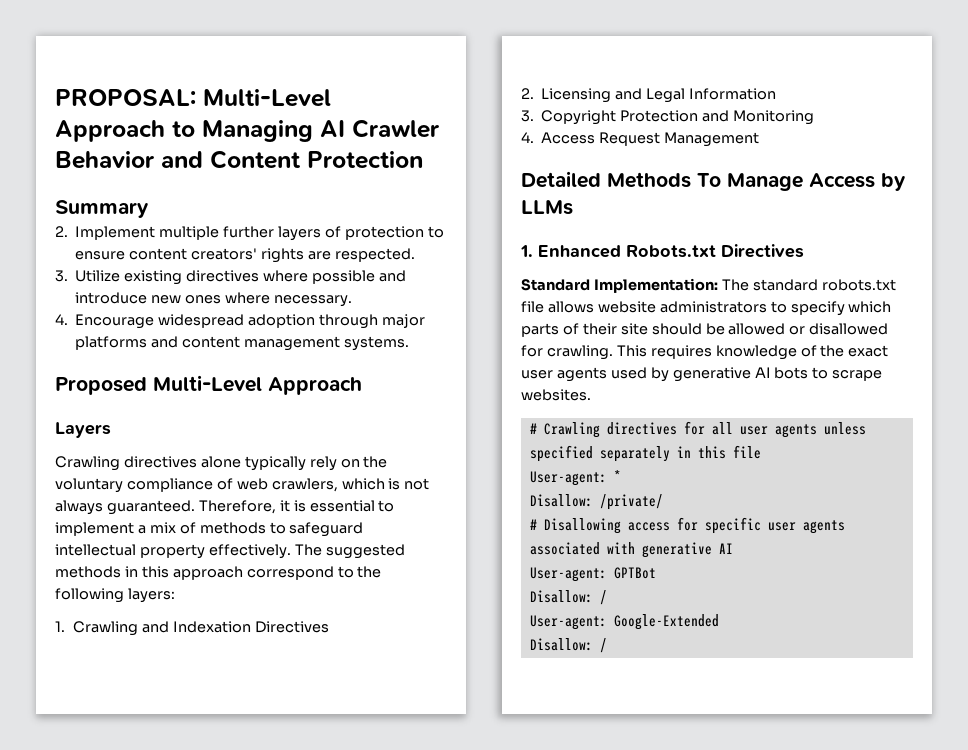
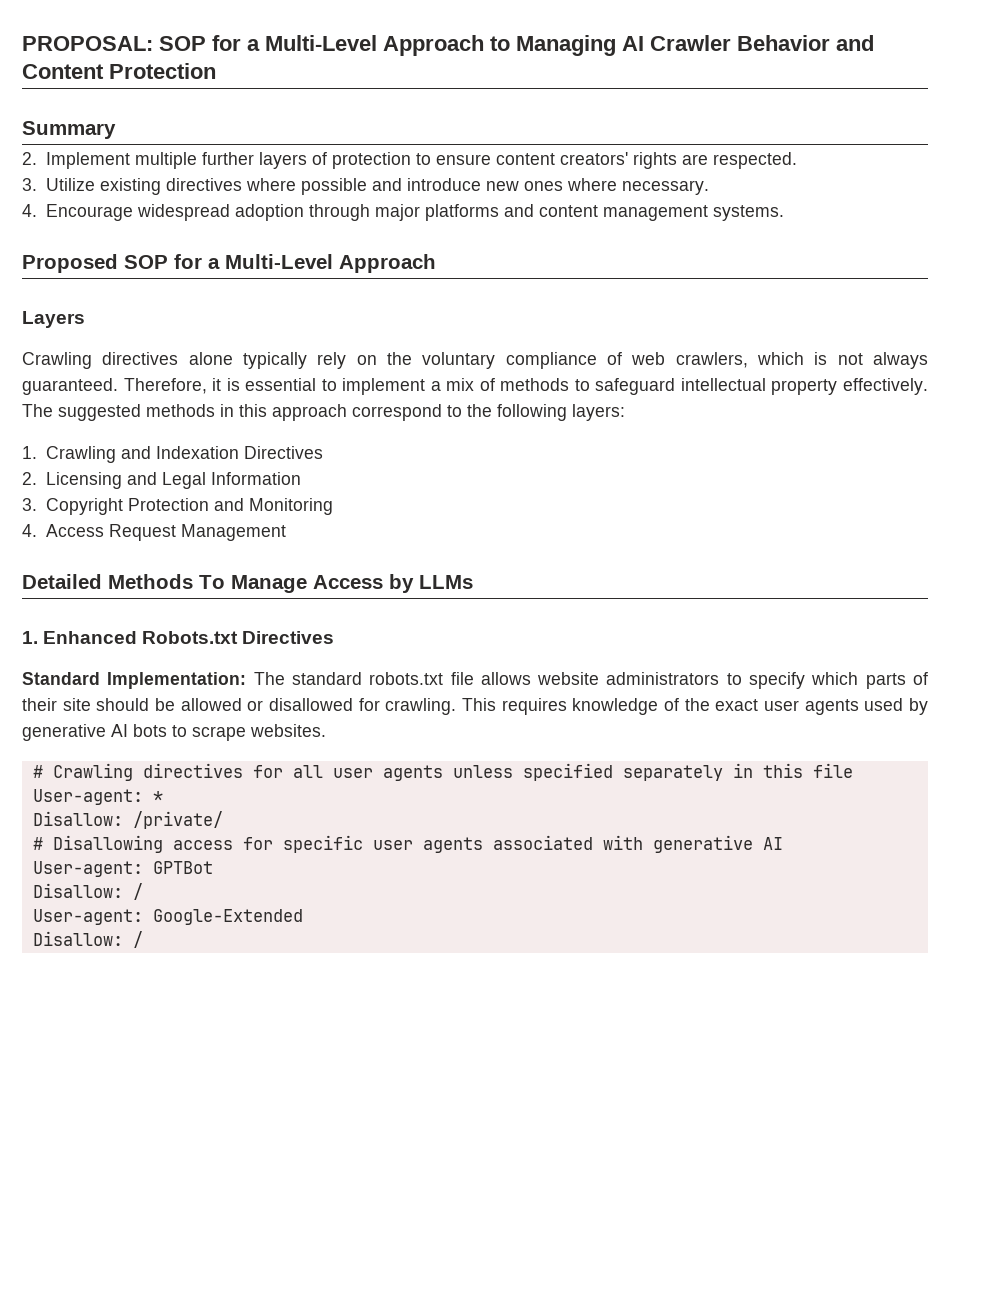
- PROPOSAL: Multi-Level Approach to Managing AI Crawler Behavior and Content Protection
+ PROPOSAL: SOP for a Multi-Level Approach to Managing AI Crawler Behavior and Content Protection
- Proposed Multi-Level Approach
+ Proposed SOP for a Multi-Level Approach

